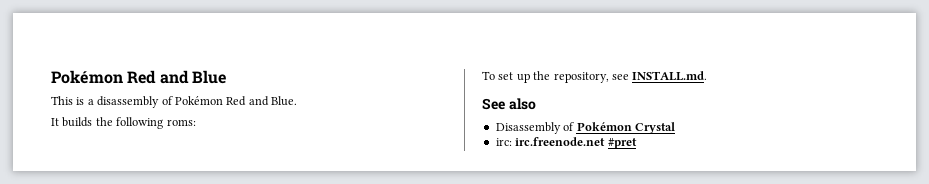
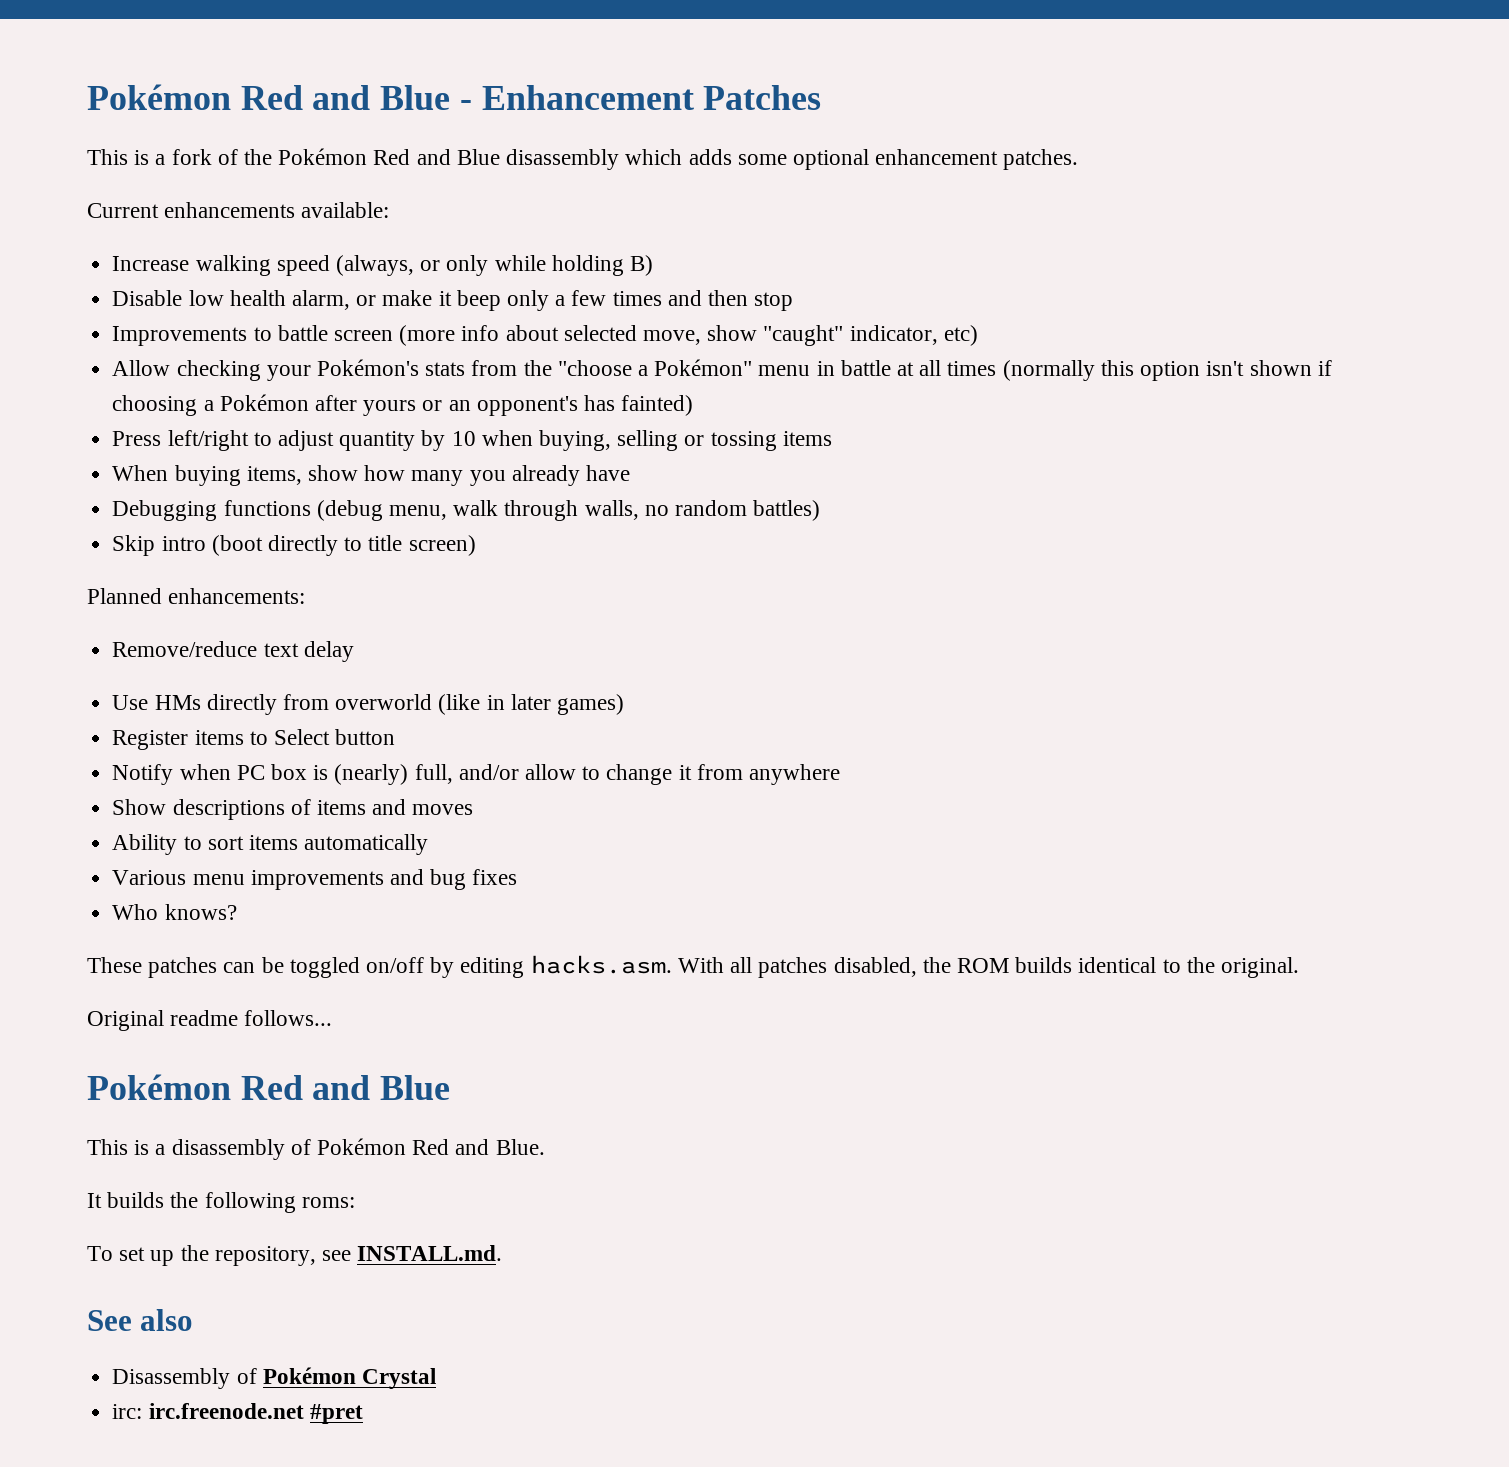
+ Pokémon Red and Blue - Enhancement Patches
+ This is a fork of the Pokémon Red and Blue disassembly which adds some optional enhancement patches.
+ Current enhancements available:
+ Increase walking speed (always, or only while holding B)
+ Disable low health alarm, or make it beep only a few times and then stop
+ Improvements to battle screen (more info about selected move, show "caught" indicator, etc)
+ Allow checking your Pokémon's stats from the "choose a Pokémon" menu in battle at all times (normally this option isn't shown if choosing a Pokémon after yours or an opponent's has fainted)
+ Press left/right to adjust quantity by 10 when buying, selling or tossing items
+ When buying items, show how many you already have
+ Debugging functions (debug menu, walk through walls, no random battles)
+ Skip intro (boot directly to title screen)
+ Planned enhancements:
+ Remove/reduce text delay
+ Use HMs directly from overworld (like in later games)
+ Register items to Select button
+ Notify when PC box is (nearly) full, and/or allow to change it from anywhere
+ Show descriptions of items and moves
+ Ability to sort items automatically
+ Various menu improvements and bug fixes
+ Who knows?
+ These patches can be toggled on/off by editing hacks.asm. With all patches disabled, the ROM builds identical to the original.
+ Original readme follows...

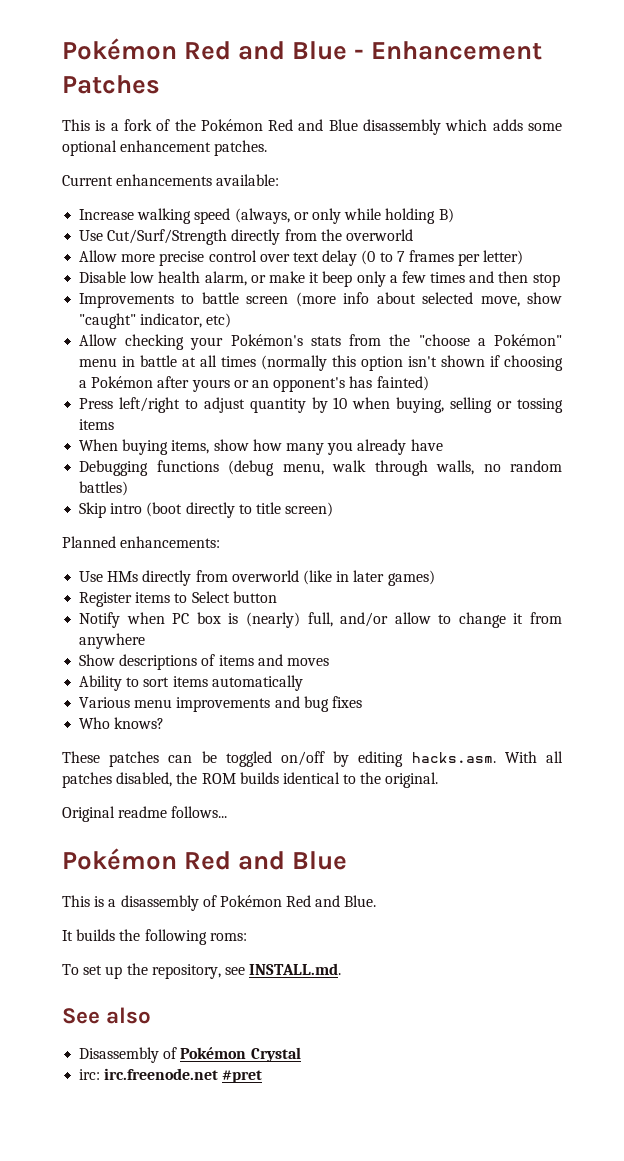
+ Use Cut/Surf/Strength directly from the overworld
+ Allow more precise control over text delay (0 to 7 frames per letter)
- Remove/reduce text delay

